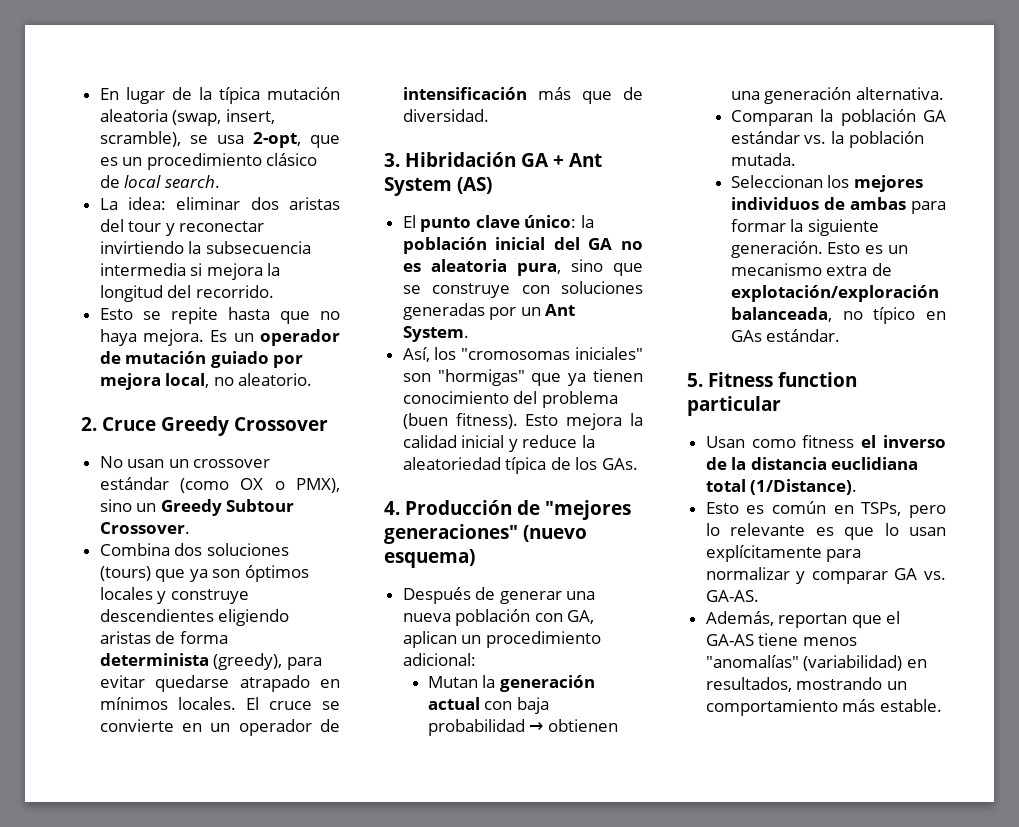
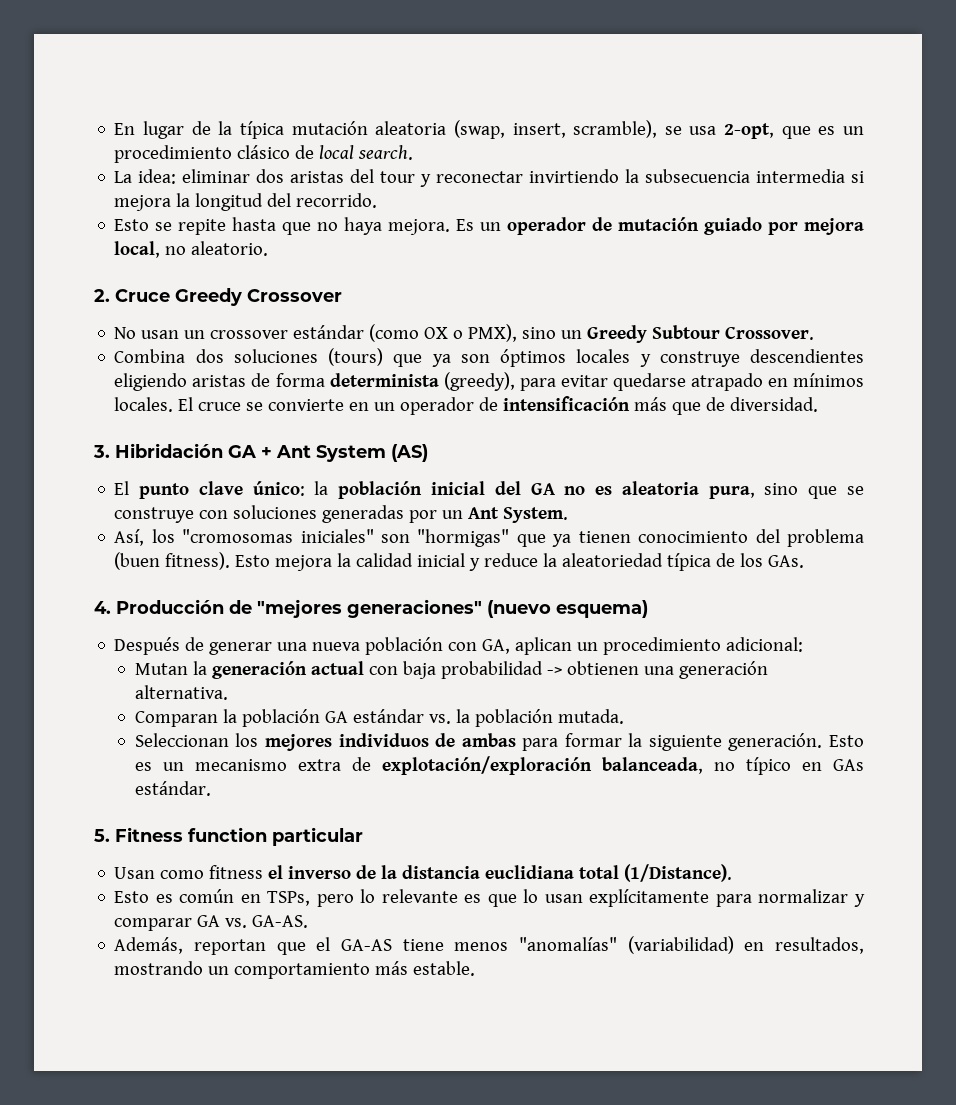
- Mutan la generación actual con baja probabilidad → obtienen una generación alternativa.
+ Mutan la generación actual con baja probabilidad -> obtienen una generación alternativa.

